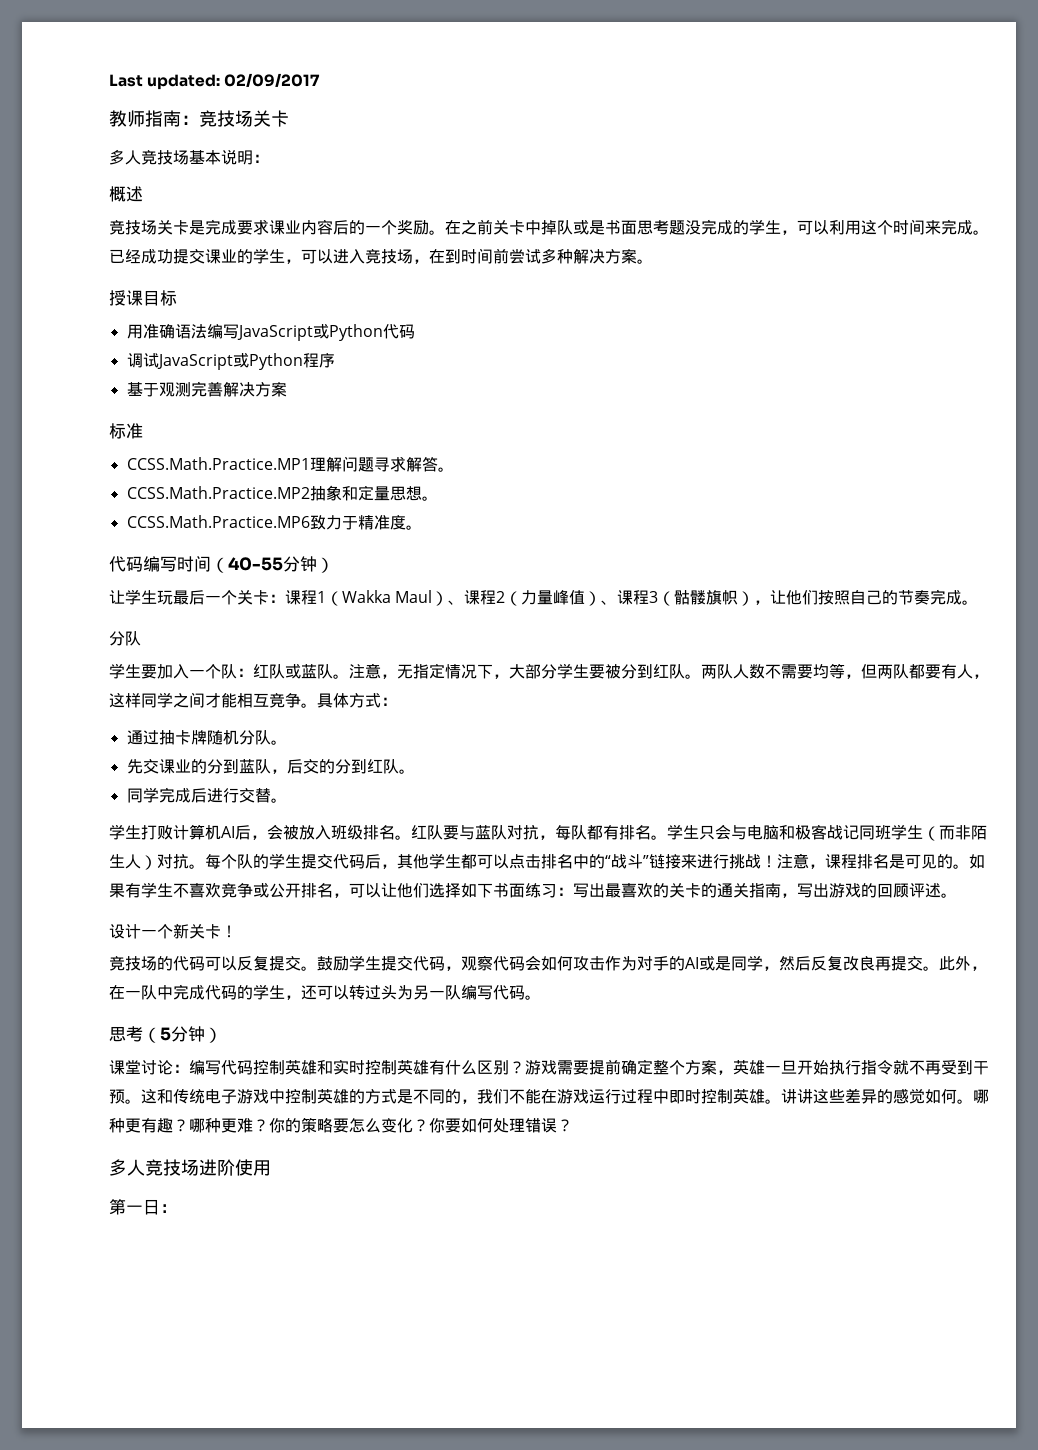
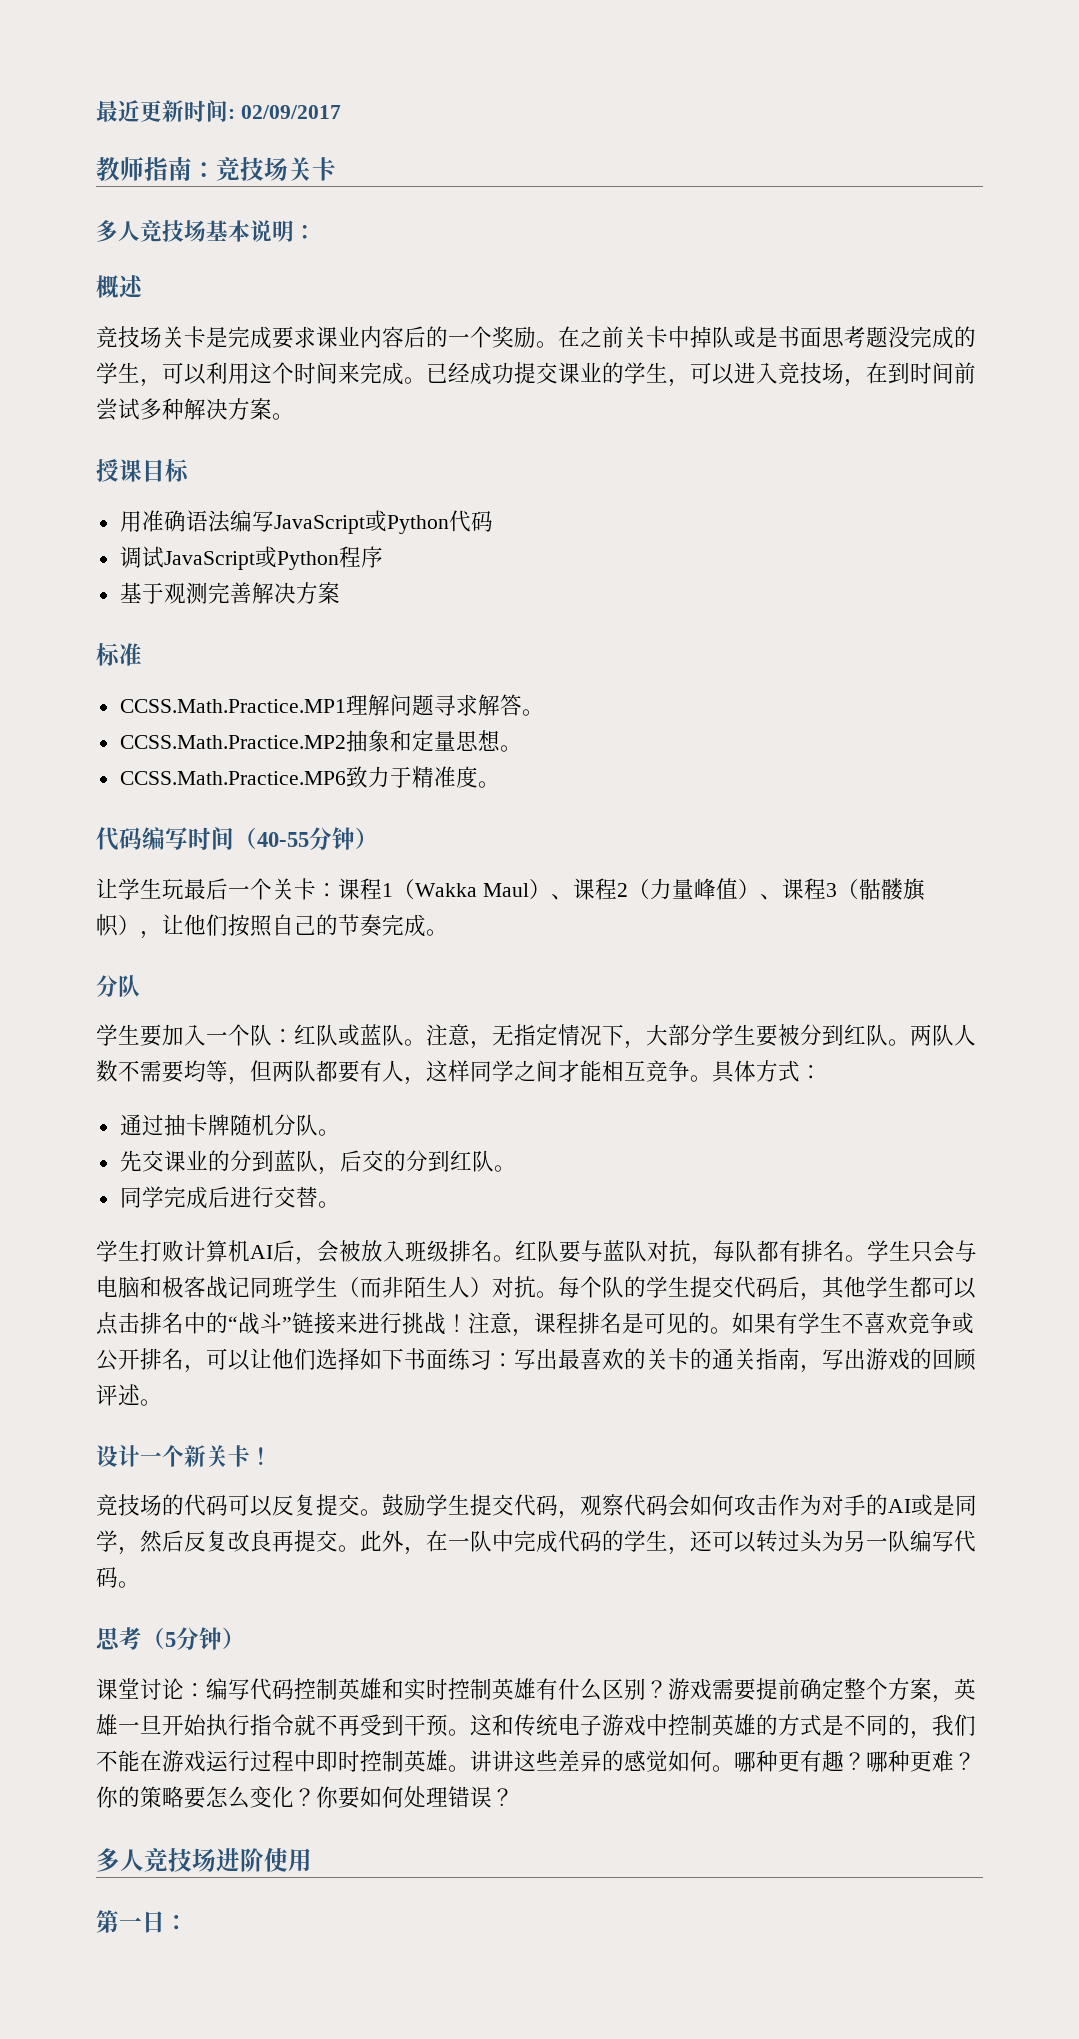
- Last updated: 02/09/2017
+ 最近更新时间: 02/09/2017

